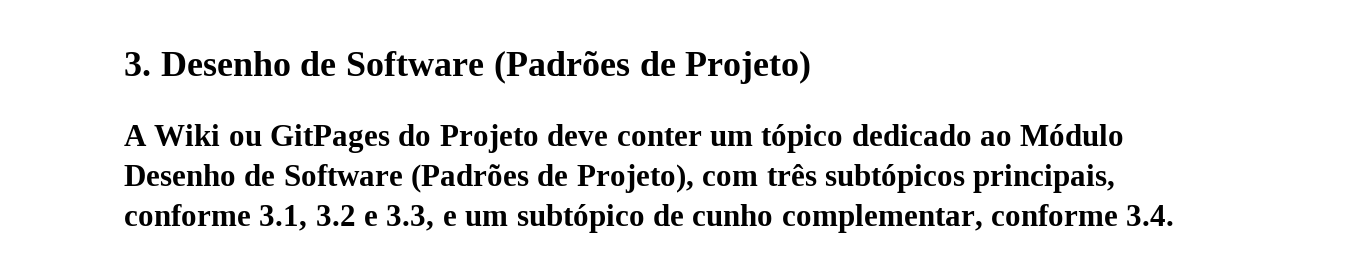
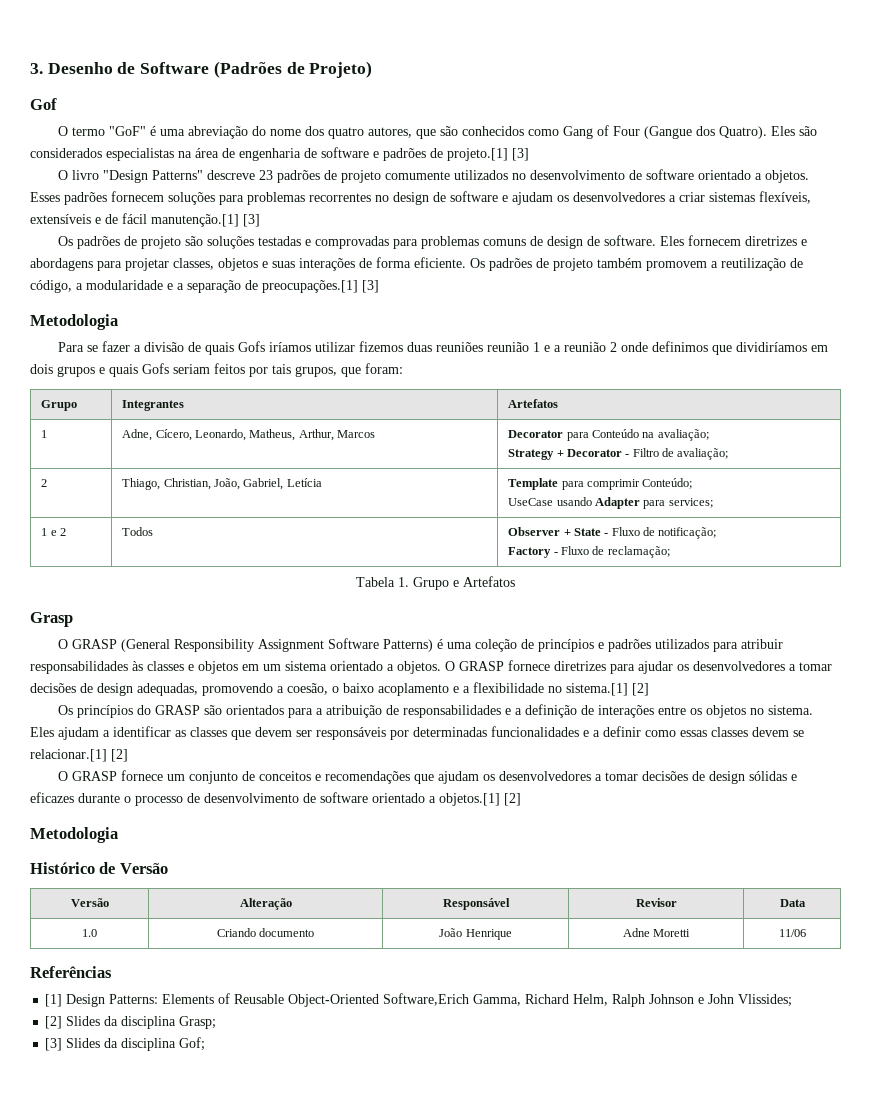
- A Wiki ou GitPages do Projeto deve conter um tópico dedicado ao Módulo Desenho de Software (Padrões de Projeto), com três subtópicos principais, conforme 3.1, 3.2 e 3.3, e um subtópico de cunho complementar, conforme 3.4.
+ Gof
+ O termo "GoF" é uma abreviação do nome dos quatro autores, que são conhecidos como Gang of Four (Gangue dos Quatro). Eles são considerados especialistas na área de engenharia de software e padrões de projeto.[1] [3]
+ O livro "Design Patterns" descreve 23 padrões de projeto comumente utilizados no desenvolvimento de software orientado a objetos. Esses padrões fornecem soluções para problemas recorrentes no design de software e ajudam os desenvolvedores a criar sistemas flexíveis, extensíveis e de fácil manutenção.[1] [3]
+ Os padrões de projeto são soluções testadas e comprovadas para problemas comuns de design de software. Eles fornecem diretrizes e abordagens para projetar classes, objetos e suas interações de forma eficiente. Os padrões de projeto também promovem a reutilização de código, a modularidade e a separação de preocupações.[1] [3]
+ Metodologia
+ Para se fazer a divisão de quais Gofs iríamos utilizar fizemos duas reuniões reunião 1 e a reunião 2 onde definimos que dividiríamos em dois grupos e quais Gofs seriam feitos por tais grupos, que foram:
+ Grupo | Integrantes | Artefatos
+ 1 | Adne, Cícero, Leonardo, Matheus, Arthur, Marcos | Decorator para Conteúdo na avaliação;
+ Strategy + Decorator - Filtro de avaliação;
+ 2 | Thiago, Christian, João, Gabriel, Letícia | Template para comprimir Conteúdo;
+ UseCase usando Adapter para services;
+ 1 e 2 | Todos | Observer + State - Fluxo de notificação;
+ Factory - Fluxo de reclamação;
+ Tabela 1. Grupo e Artefatos
+ Grasp
+ O GRASP (General Responsibility Assignment Software Patterns) é uma coleção de princípios e padrões utilizados para atribuir responsabilidades às classes e objetos em um sistema orientado a objetos. O GRASP fornece diretrizes para ajudar os desenvolvedores a tomar decisões de design adequadas, promovendo a coesão, o baixo acoplamento e a flexibilidade no sistema.[1] [2]
+ Os princípios do GRASP são orientados para a atribuição de responsabilidades e a definição de interações entre os objetos no sistema. Eles ajudam a identificar as classes que devem ser responsáveis por determinadas funcionalidades e a definir como essas classes devem se relacionar.[1] [2]
+ O GRASP fornece um conjunto de conceitos e recomendações que ajudam os desenvolvedores a tomar decisões de design sólidas e eficazes durante o processo de desenvolvimento de software orientado a objetos.[1] [2]
+ Metodologia
+ Histórico de Versão
+ Versão | Alteração | Responsável | Revisor | Data
+ 1.0 | Criando documento | João Henrique | Adne Moretti | 11/06
+ Referências
+ [1] Design Patterns: Elements of Reusable Object-Oriented Software,Erich Gamma, Richard Helm, Ralph Johnson e John Vlissides;
+ [2] Slides da disciplina Grasp;
+ [3] Slides da disciplina Gof;

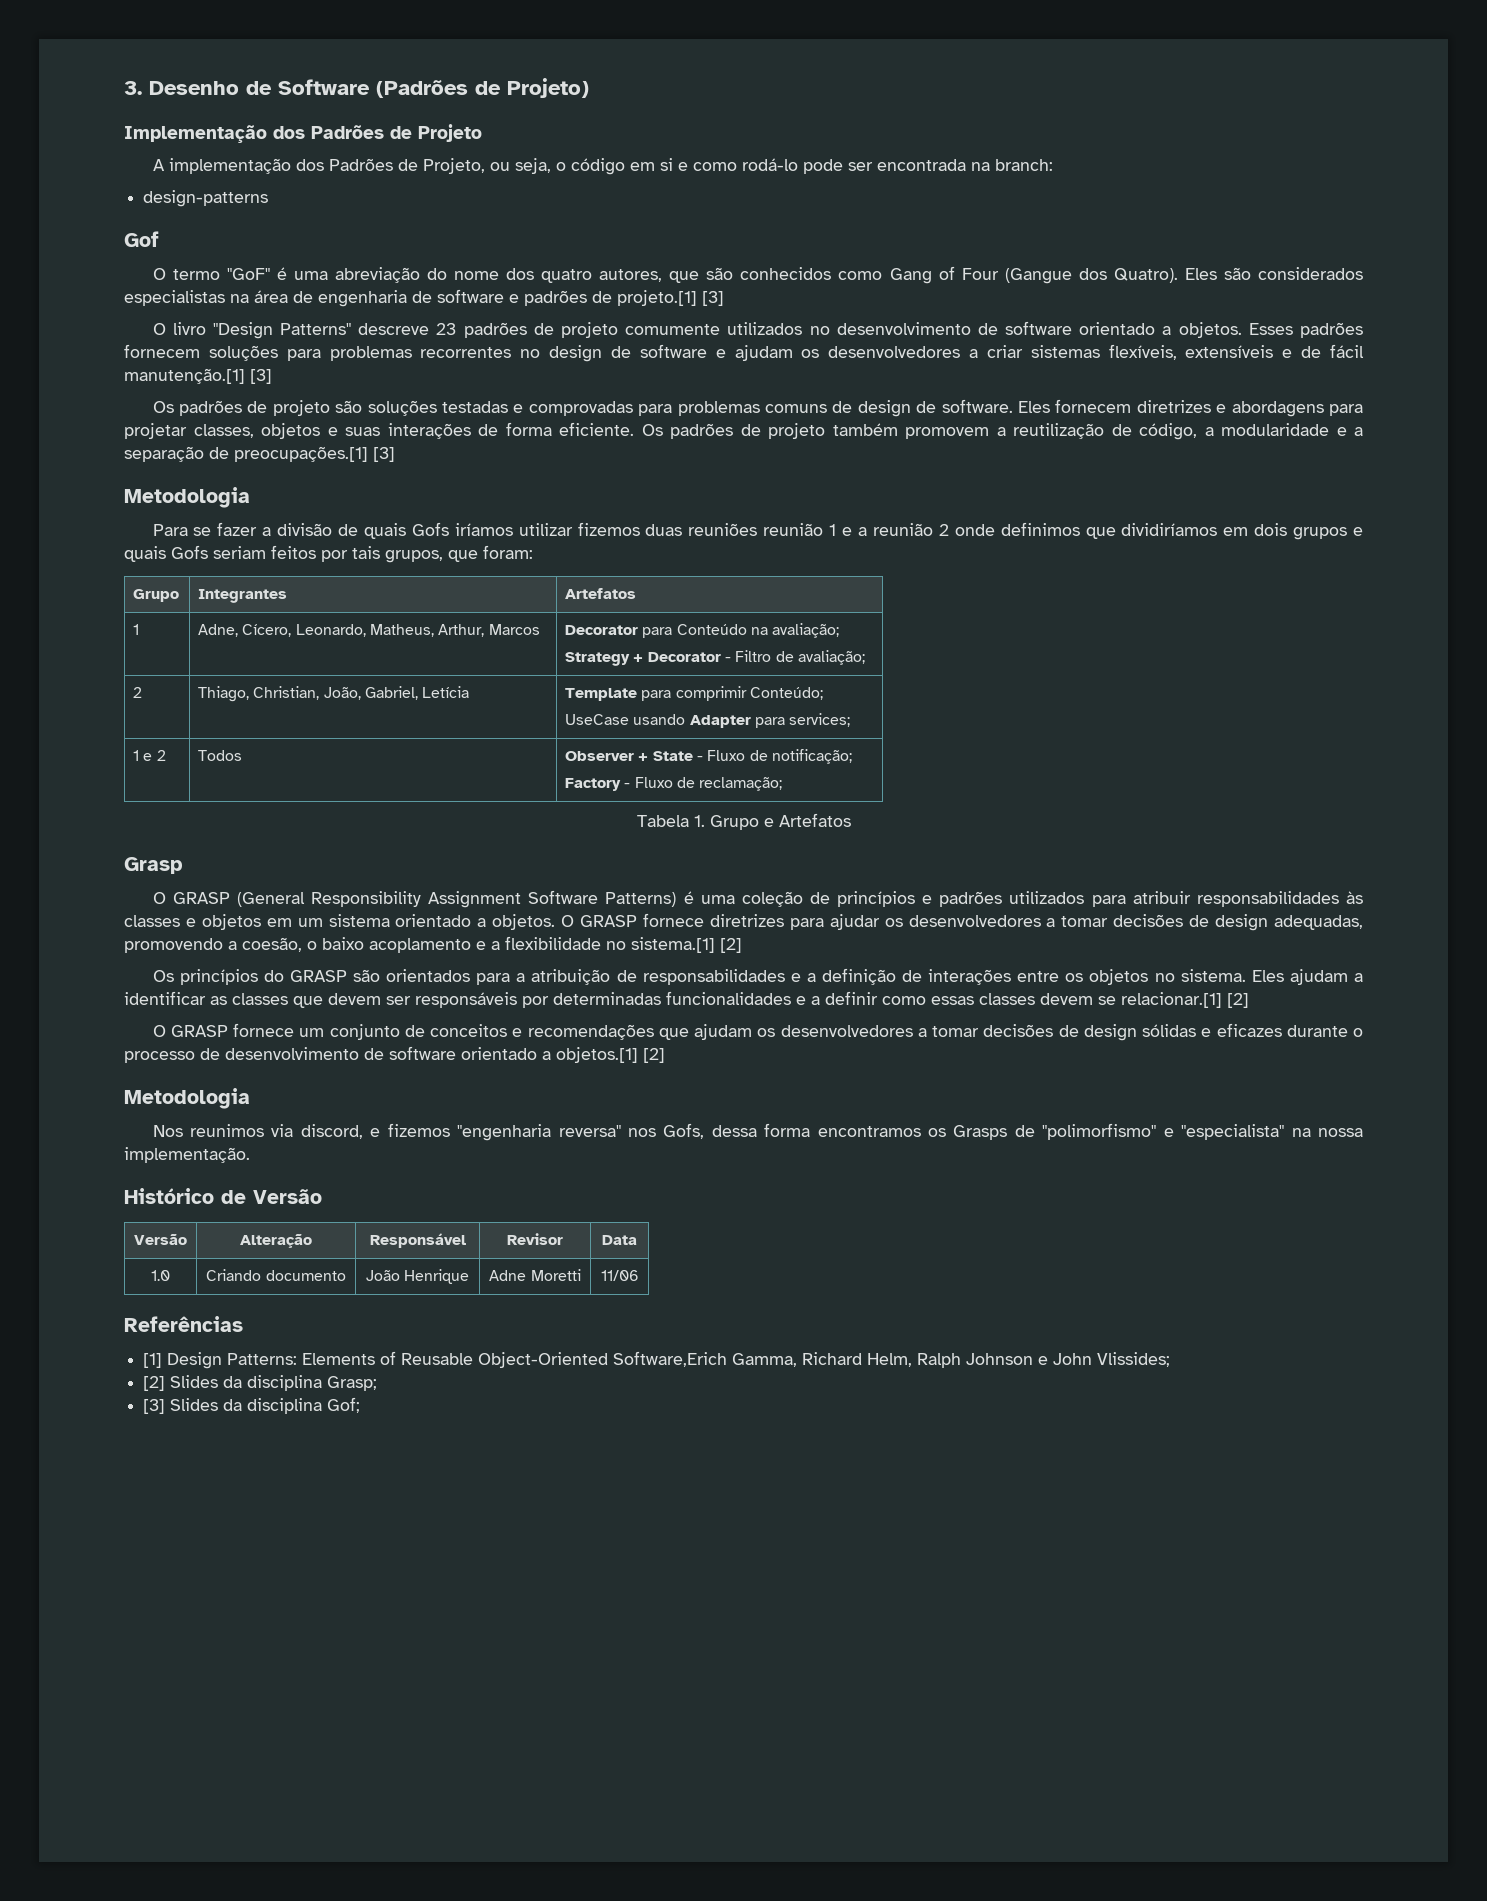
+ Implementação dos Padrões de Projeto
+ A implementação dos Padrões de Projeto, ou seja, o código em si e como rodá-lo pode ser encontrada na branch:
+ design-patterns
+ Nos reunimos via discord, e fizemos "engenharia reversa" nos Gofs, dessa forma encontramos os Grasps de "polimorfismo" e "especialista" na nossa implementação.

